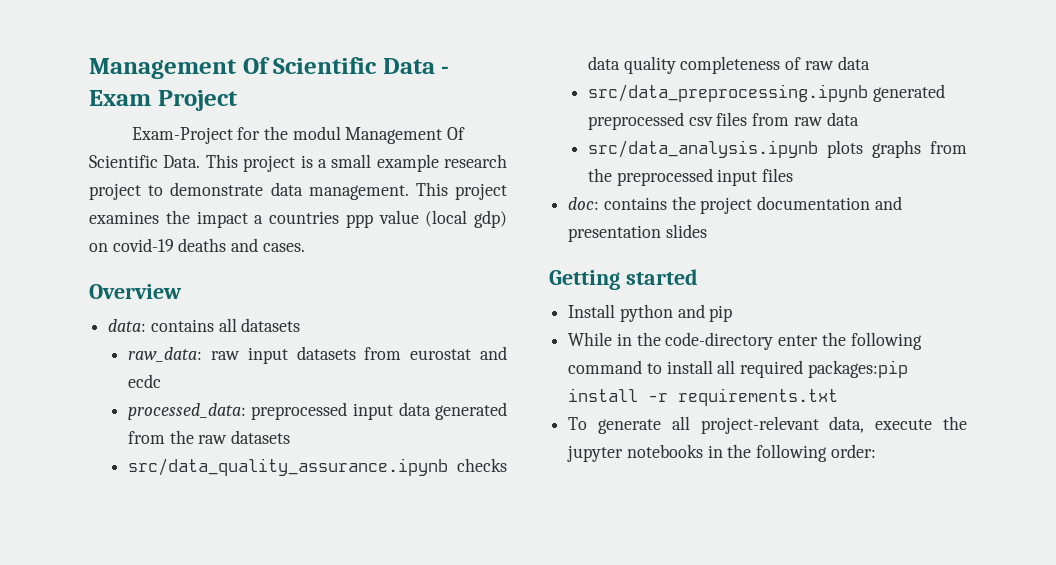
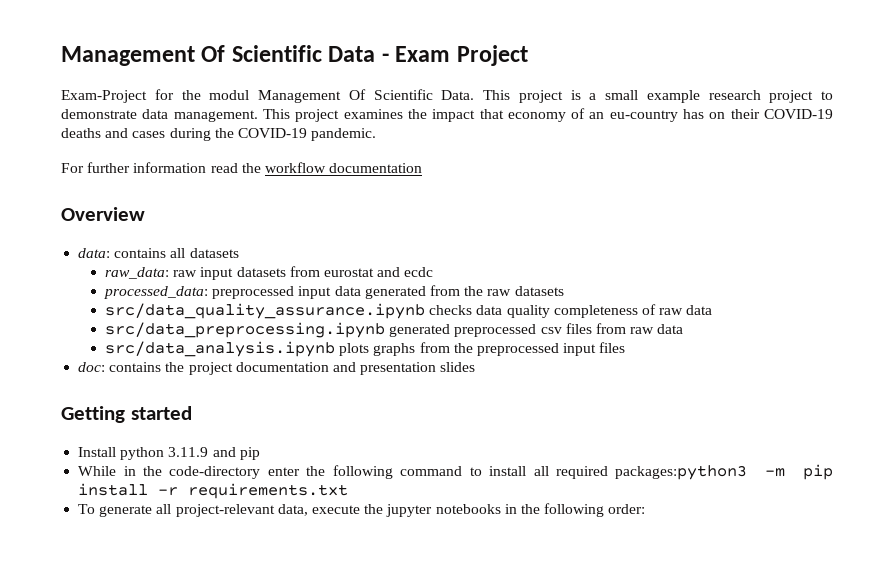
- This project examines the impact a countries ppp value (local gdp) on covid-19 deaths and cases.
+ This project examines the impact that economy of an eu-country has on their COVID-19 deaths and cases during the COVID-19 pandemic.
+ For further information read the workflow documentation
- Install python and pip
+ Install python 3.11.9 and pip
- While in the code-directory enter the following command to install all required packages:pip install -r requirements.txt
+ While in the code-directory enter the following command to install all required packages:python3 -m pip install -r requirements.txt

